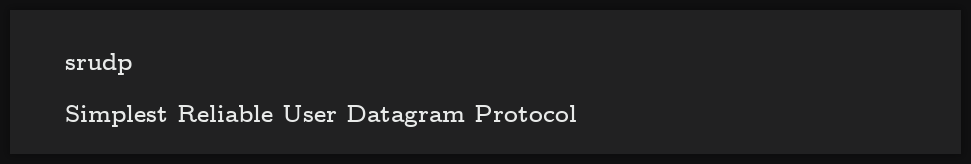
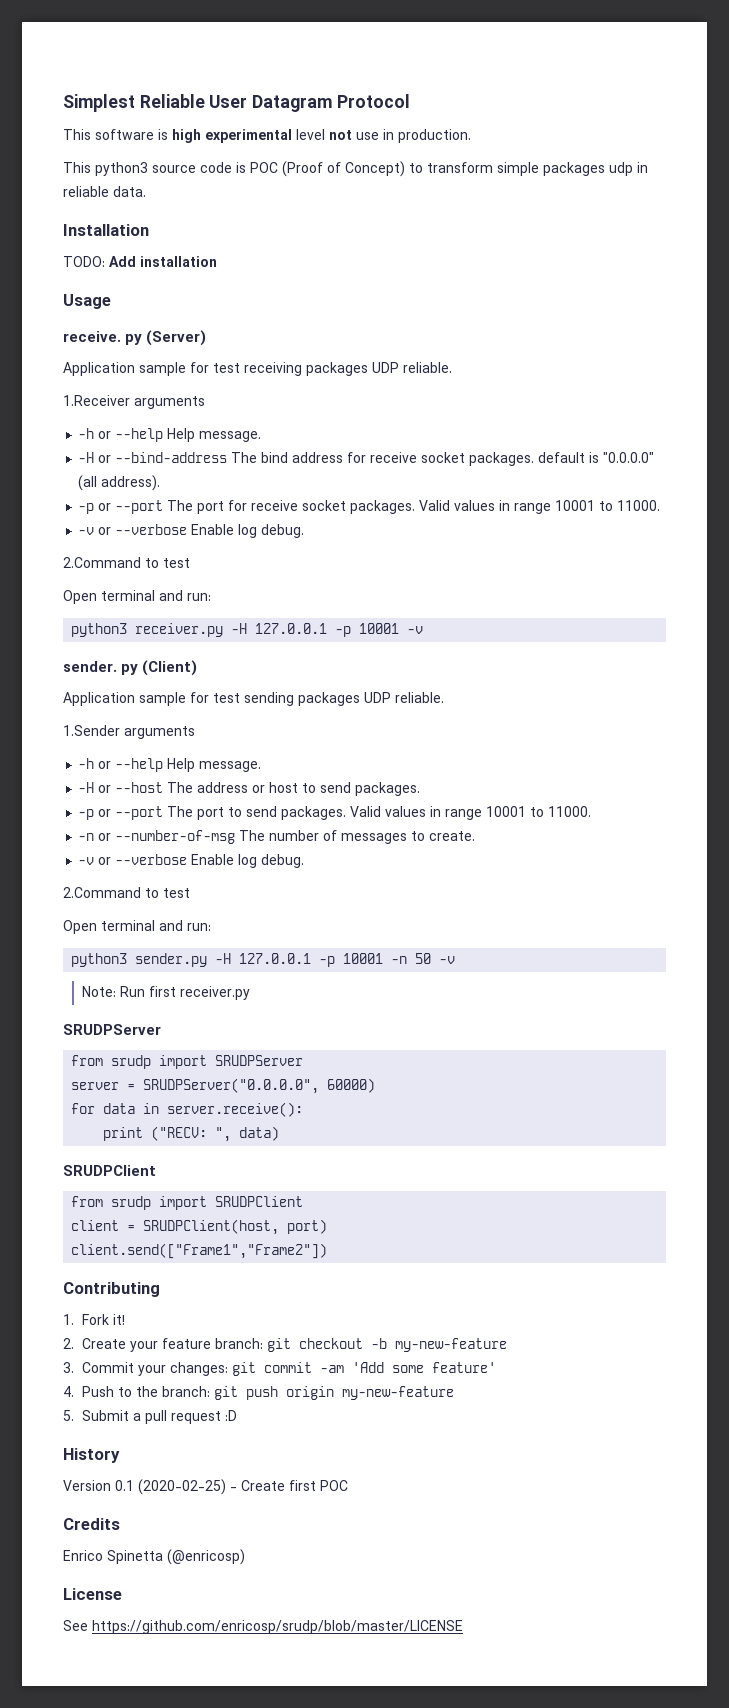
- srudp
+ This software is high experimental level not use in production.
+ This python3 source code is POC (Proof of Concept) to transform simple packages udp in reliable data.
+ Installation
+ TODO: Add installation
+ Usage
+ receive. py (Server)
+ Application sample for test receiving packages UDP reliable.
+ 1.Receiver arguments
+ -h or --help Help message.
+ -H or --bind-address The bind address for receive socket packages. default is "0.0.0.0" (all address).
+ -p or --port The port for receive socket packages. Valid values in range 10001 to 11000.
+ -v or --verbose Enable log debug.
+ 2.Command to test
+ Open terminal and run:
+ python3 receiver.py -H 127.0.0.1 -p 10001 -v
+ sender. py (Client)
+ Application sample for test sending packages UDP reliable.
+ 1.Sender arguments
+ -h or --help Help message.
+ -H or --host The address or host to send packages.
+ -p or --port The port to send packages. Valid values in range 10001 to 11000.
+ -n or --number-of-msg The number of messages to create.
+ -v or --verbose Enable log debug.
+ 2.Command to test
+ Open terminal and run:
+ python3 sender.py -H 127.0.0.1 -p 10001 -n 50 -v
+ Note: Run first receiver.py
+ SRUDPServer
+ from srudp import SRUDPServer
+ server = SRUDPServer("0.0.0.0", 60000)
+ for data in server.receive():
+ print ("RECV: ", data)
+ SRUDPClient
+ from srudp import SRUDPClient
+ client = SRUDPClient(host, port)
+ client.send(["Frame1","Frame2"])
+ Contributing
+ 1. Fork it!
+ 2. Create your feature branch: git checkout -b my-new-feature
+ 3. Commit your changes: git commit -am 'Add some feature'
+ 4. Push to the branch: git push origin my-new-feature
+ 5. Submit a pull request :D
+ History
+ Version 0.1 (2020-02-25) - Create first POC
+ Credits
+ Enrico Spinetta (@enricosp)
+ License
+ See https://github.com/enricosp/srudp/blob/master/LICENSE

